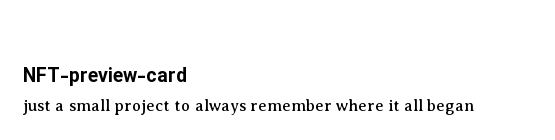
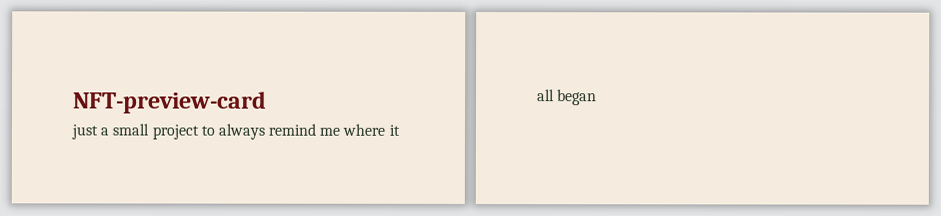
- just a small project to always remember where it all began
+ just a small project to always remind me where it all began

